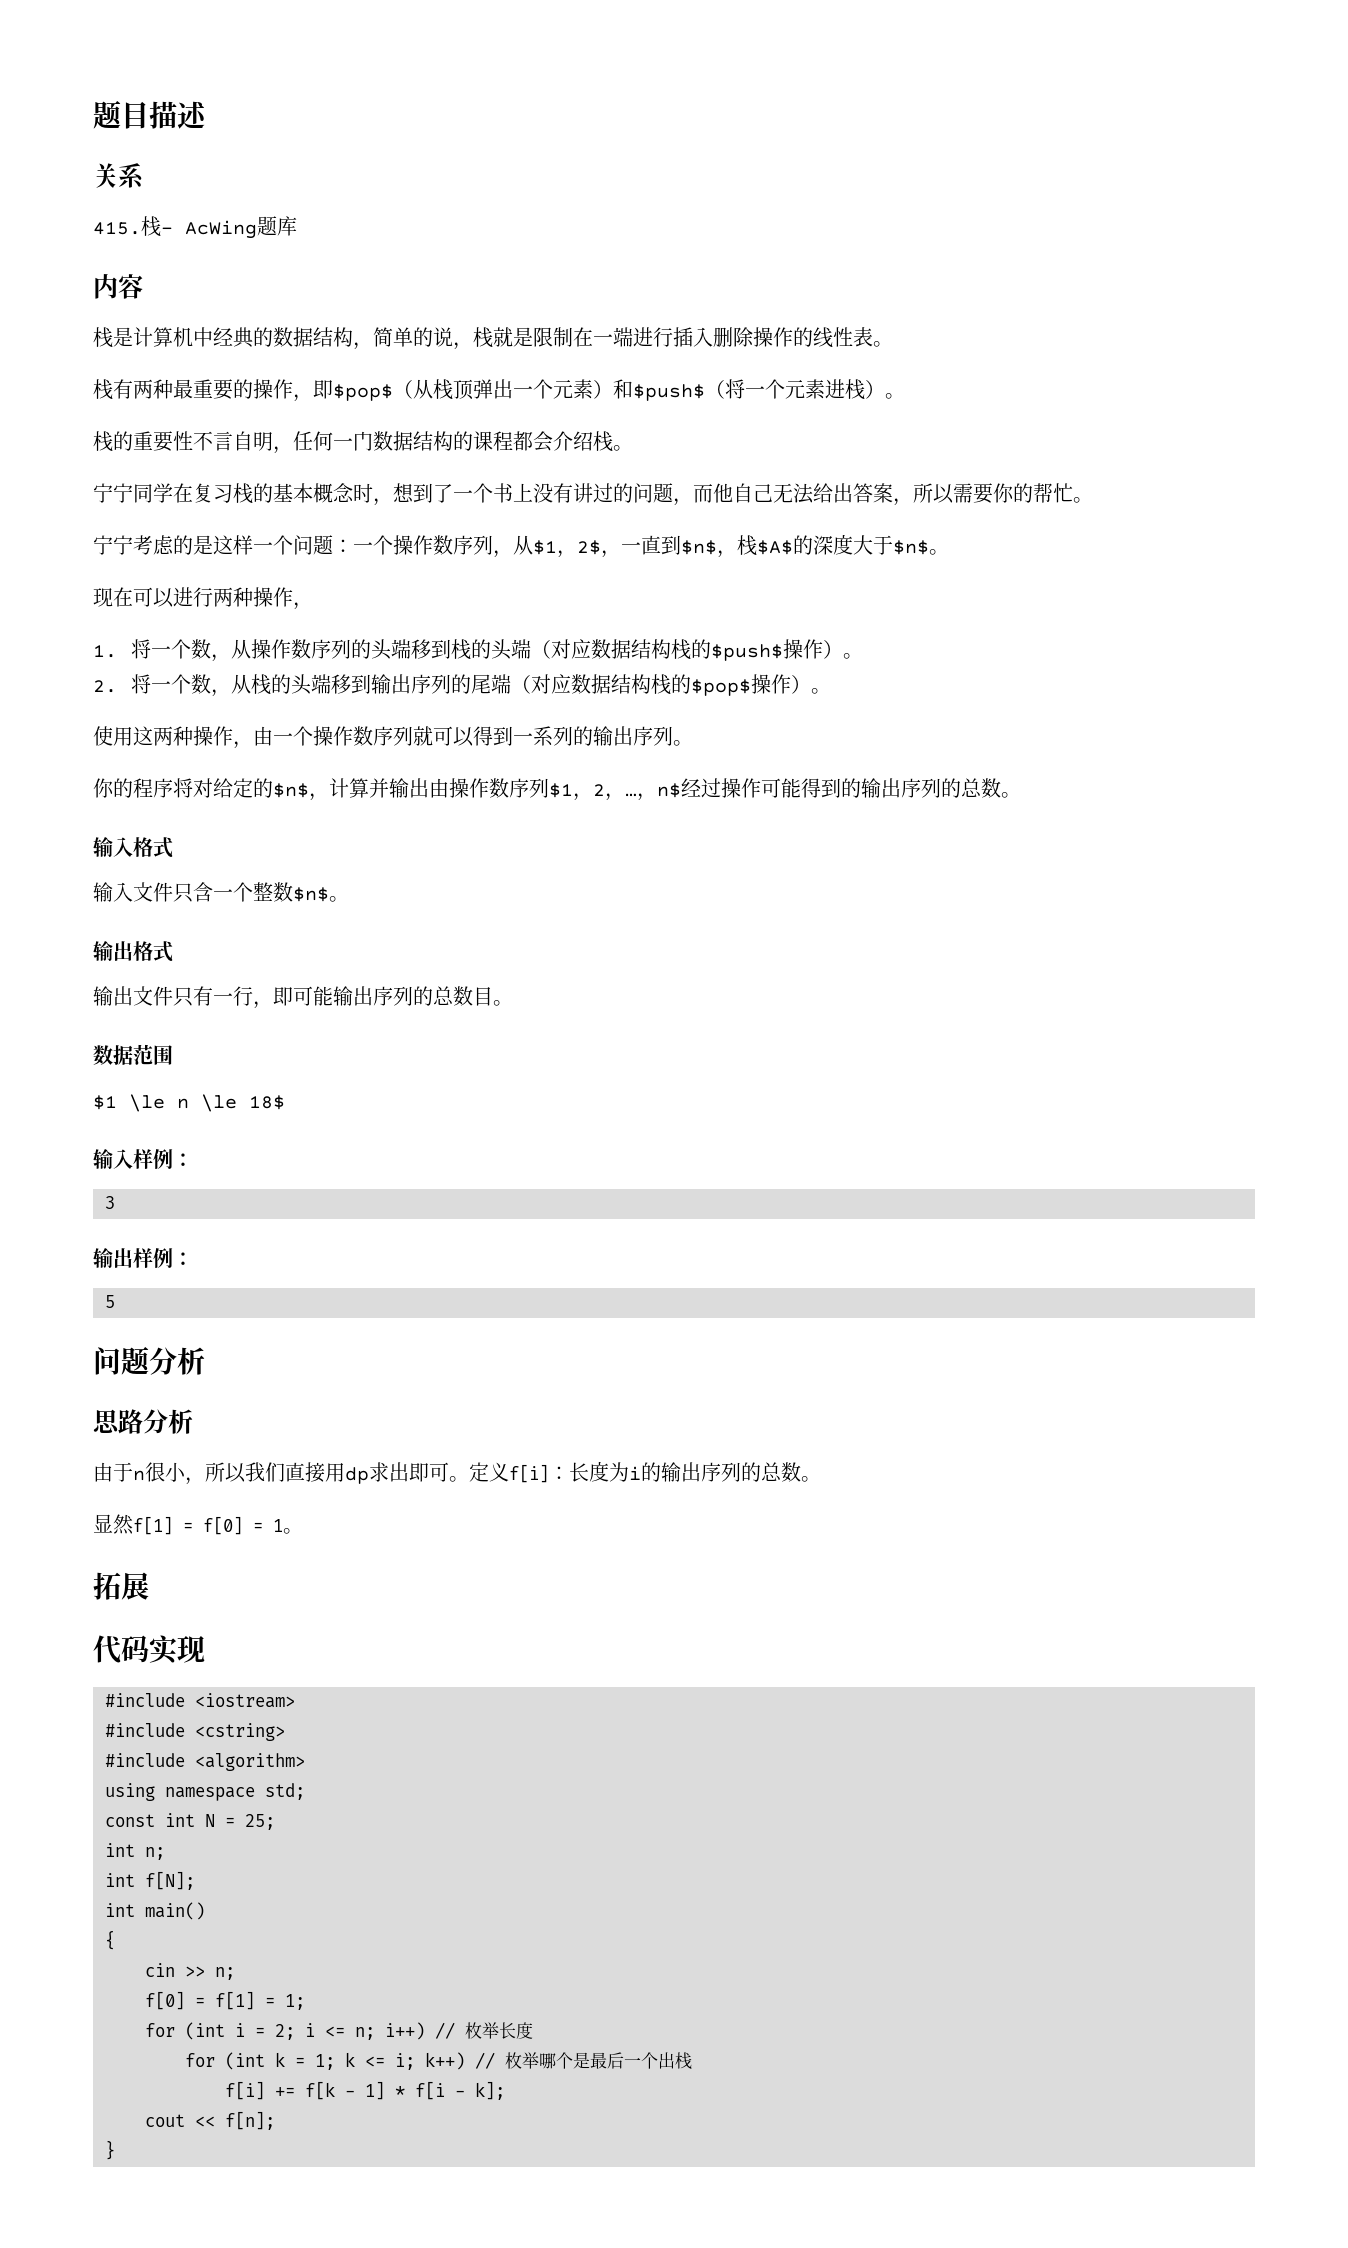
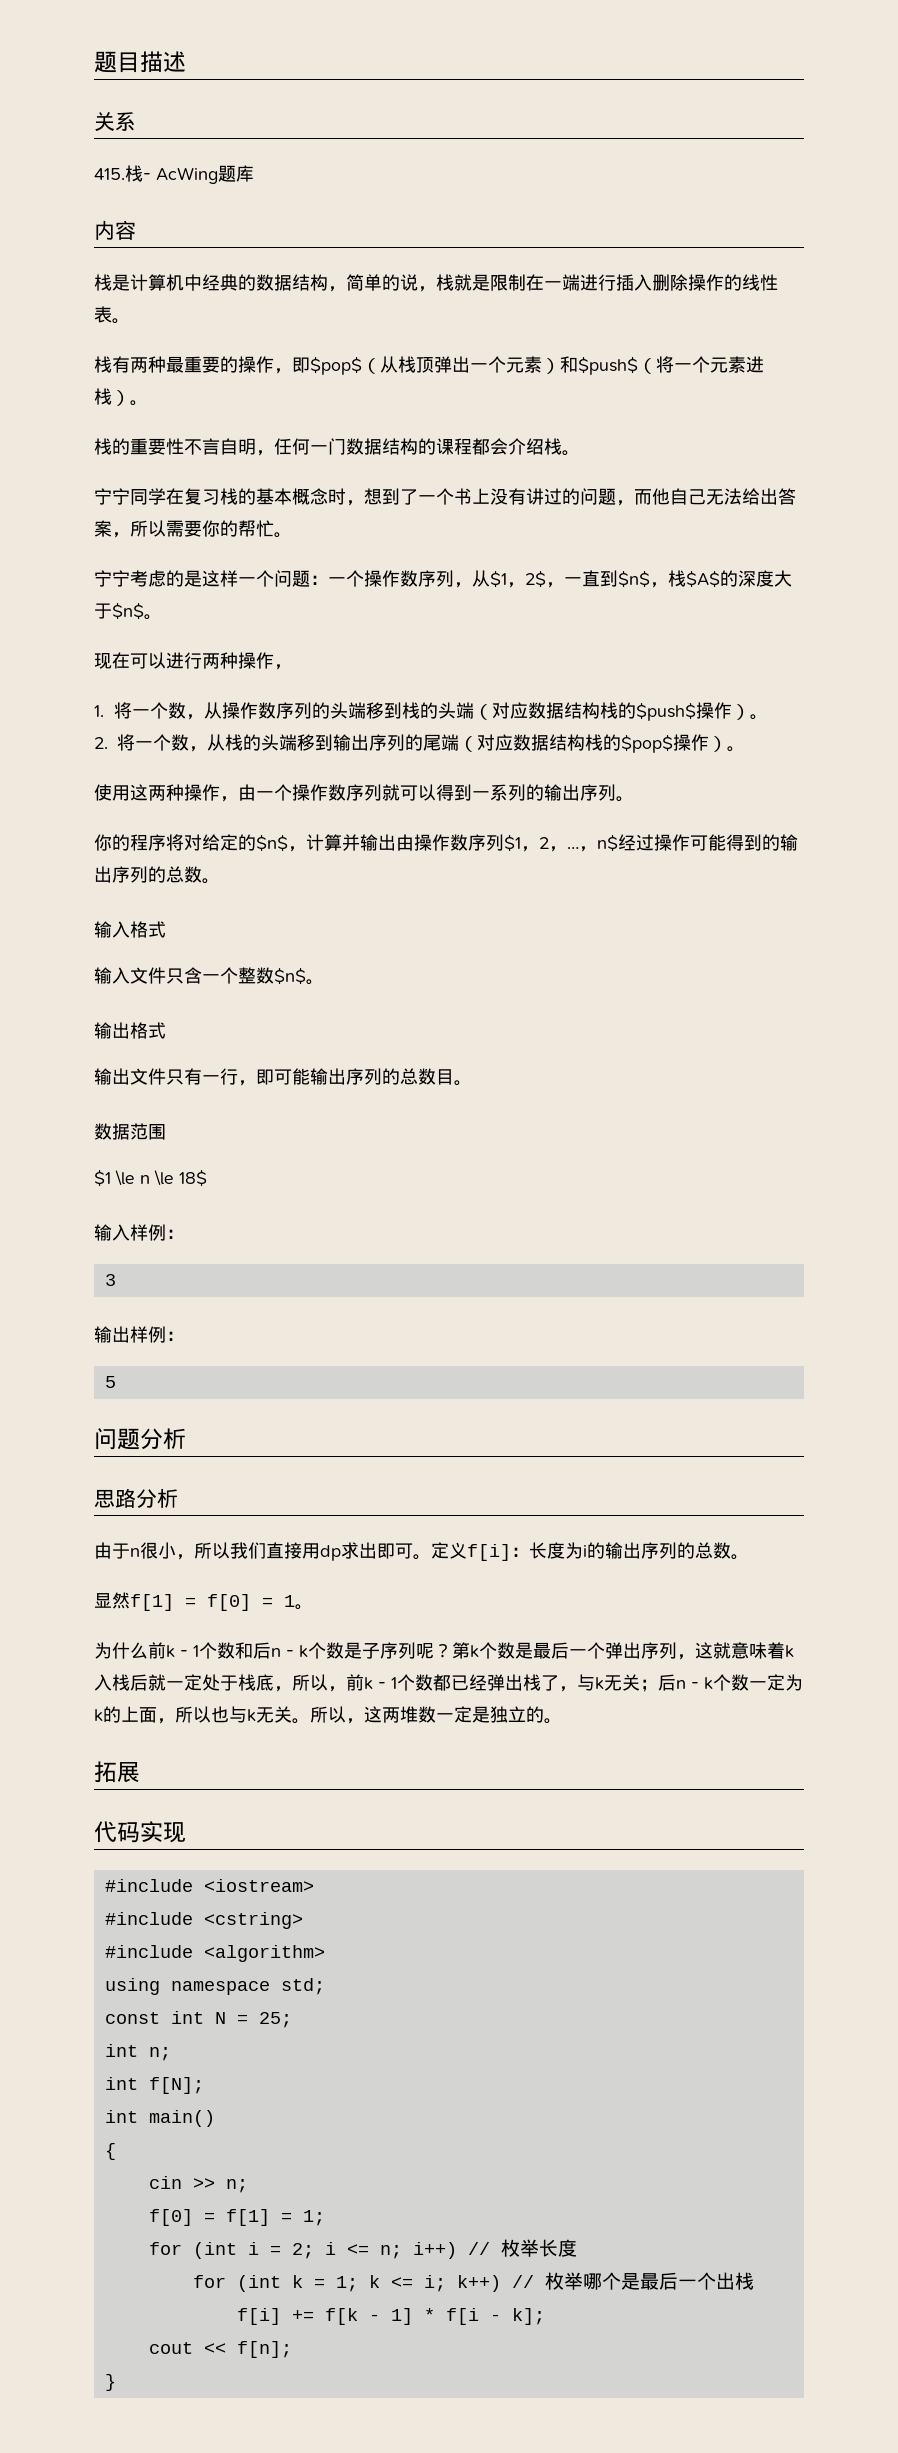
+ 为什么前k - 1个数和后n - k个数是子序列呢？第k个数是最后一个弹出序列，这就意味着k入栈后就一定处于栈底，所以，前k - 1个数都已经弹出栈了，与k无关；后n - k个数一定为k的上面，所以也与k无关。所以，这两堆数一定是独立的。

